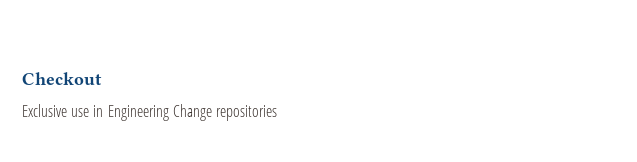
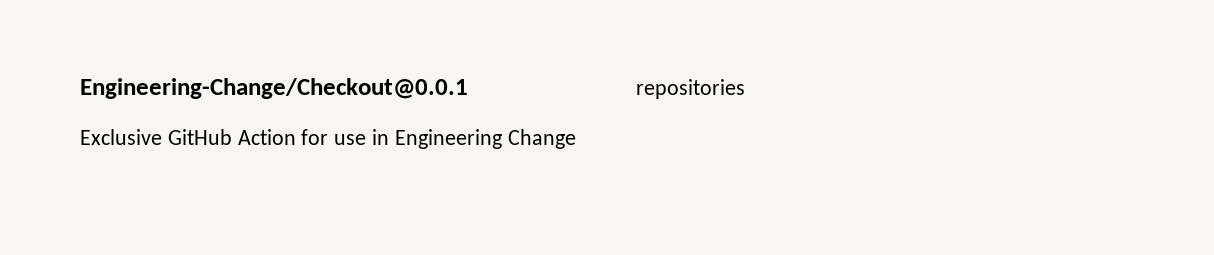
- Checkout
+ Engineering-Change/Checkout@0.0.1
- Exclusive use in Engineering Change repositories
+ Exclusive GitHub Action for use in Engineering Change repositories

